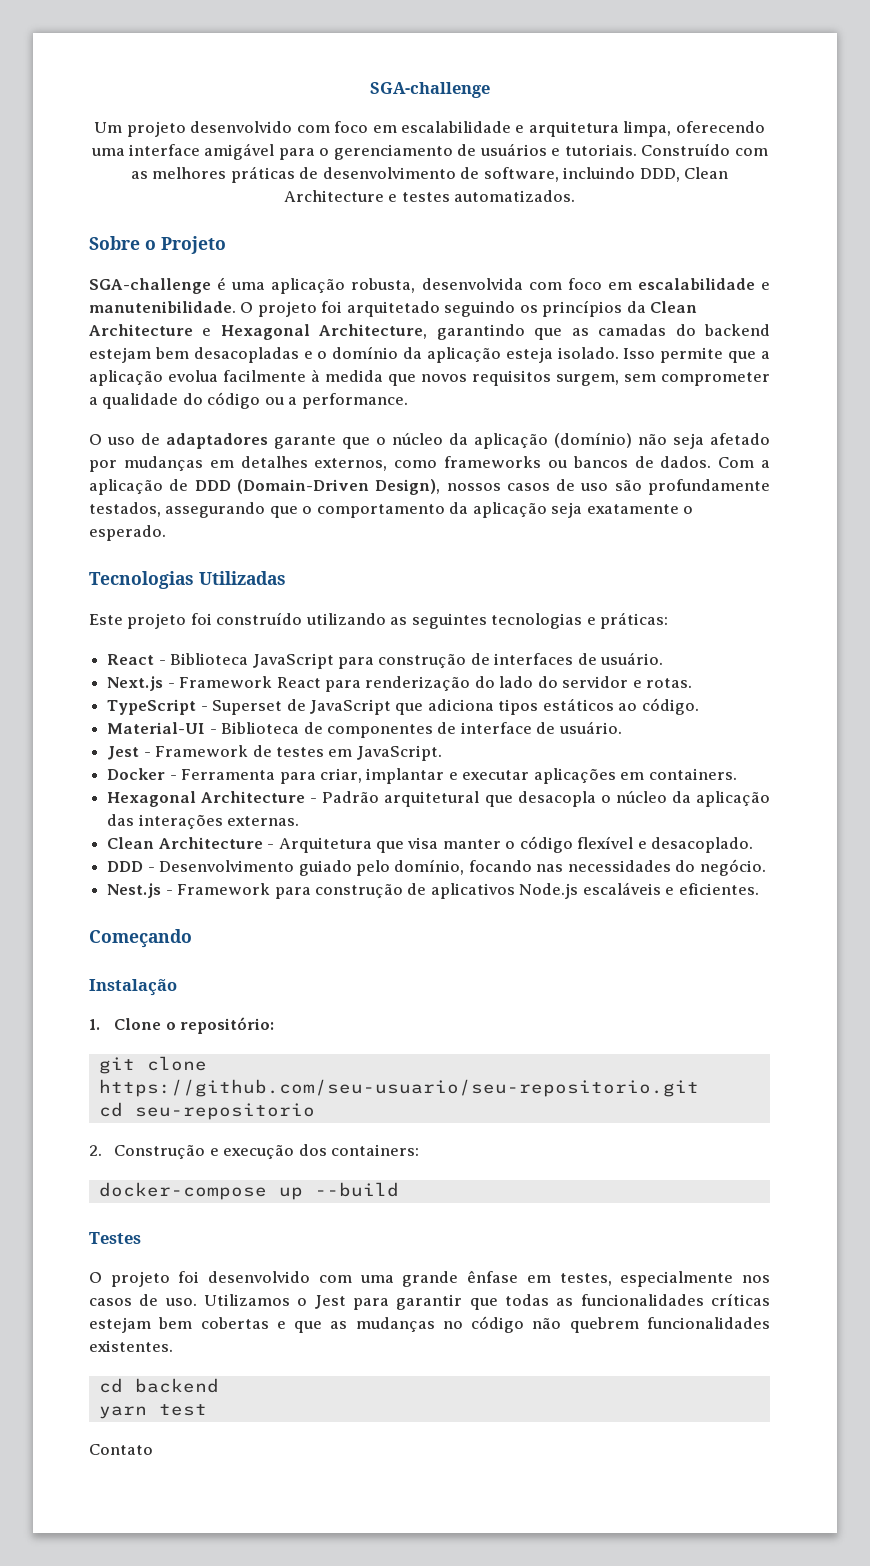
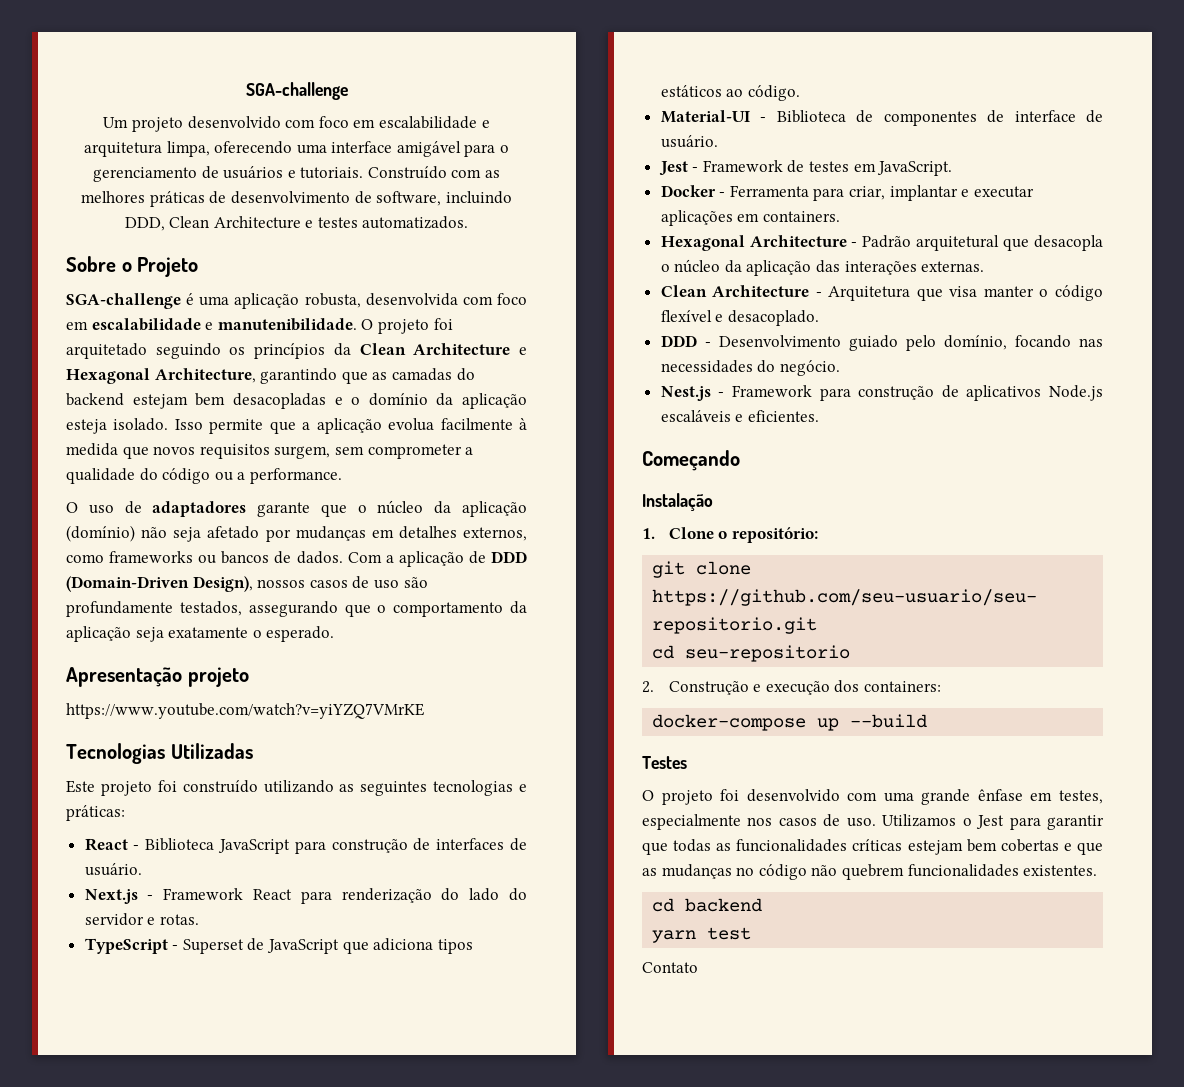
+ Apresentação projeto
+ https://www.youtube.com/watch?v=yiYZQ7VMrKE

